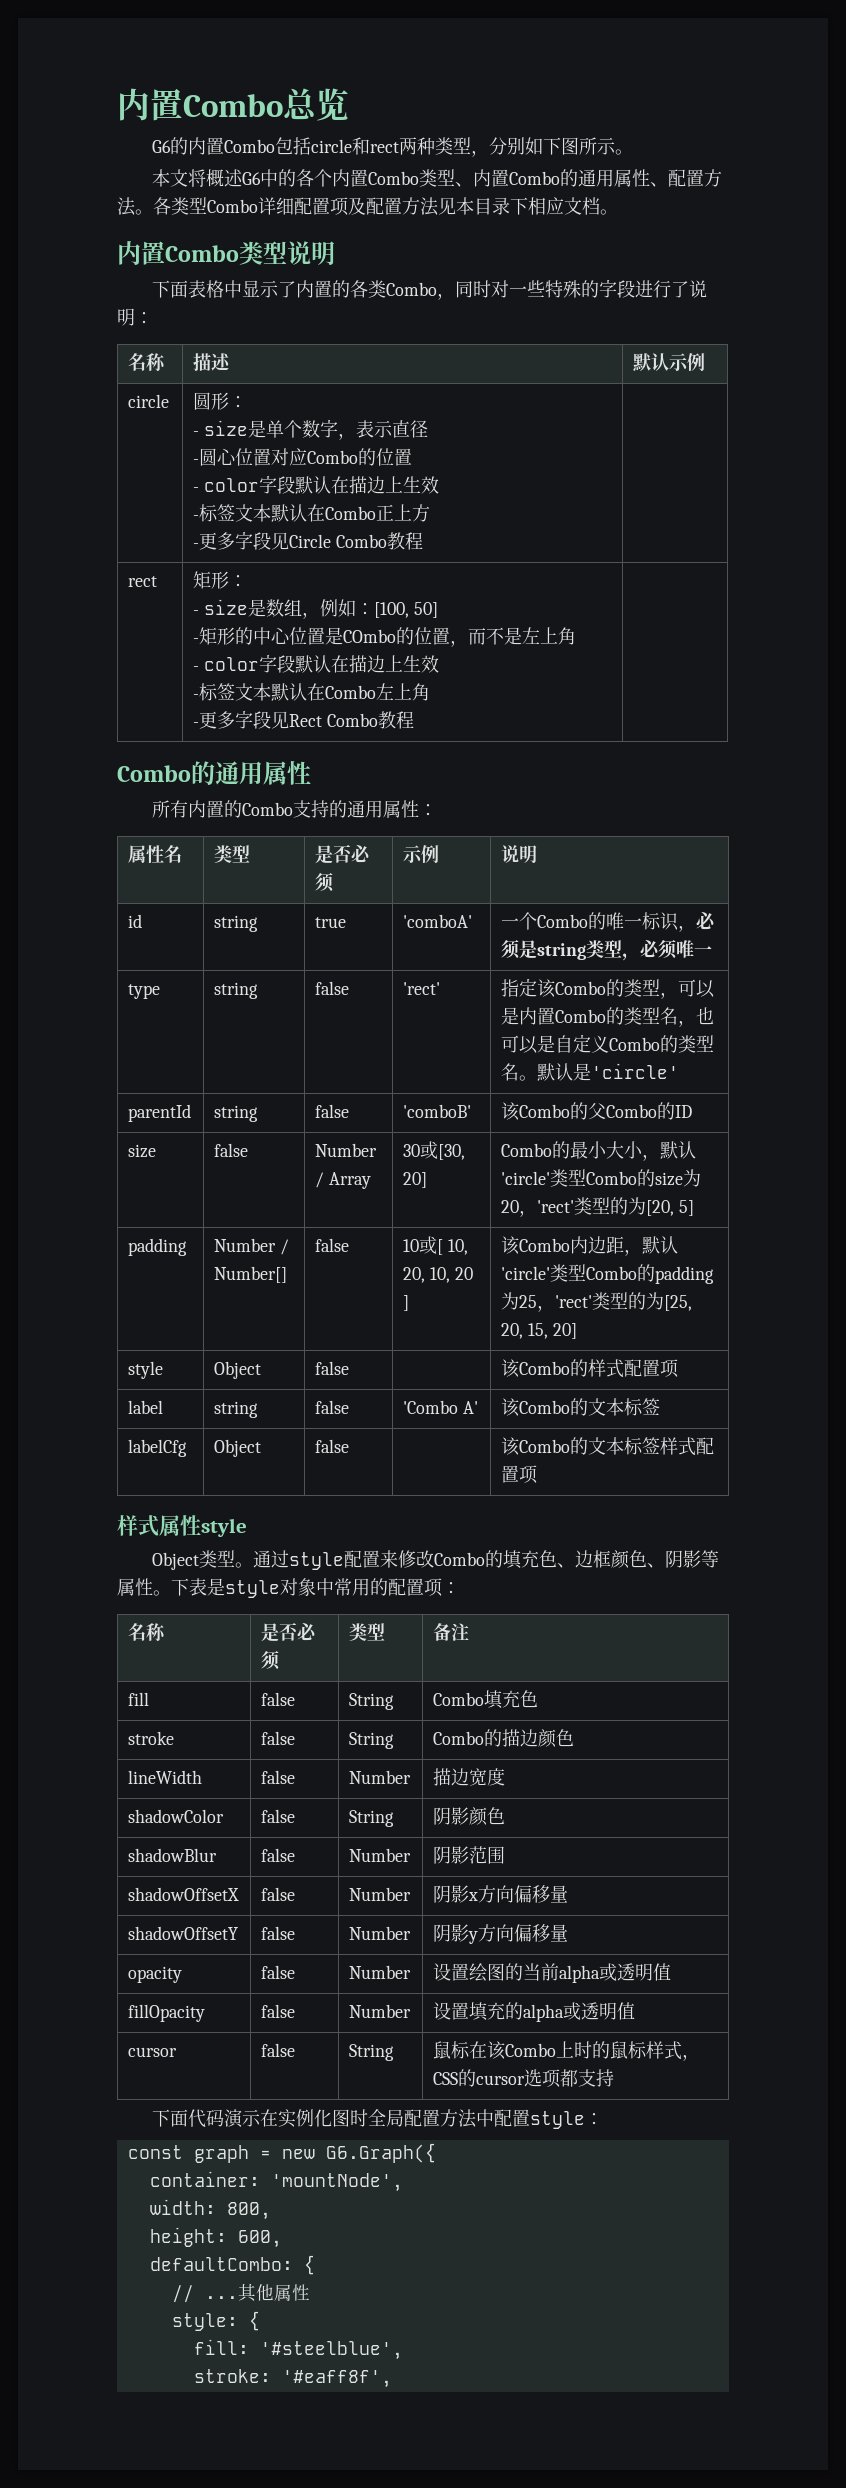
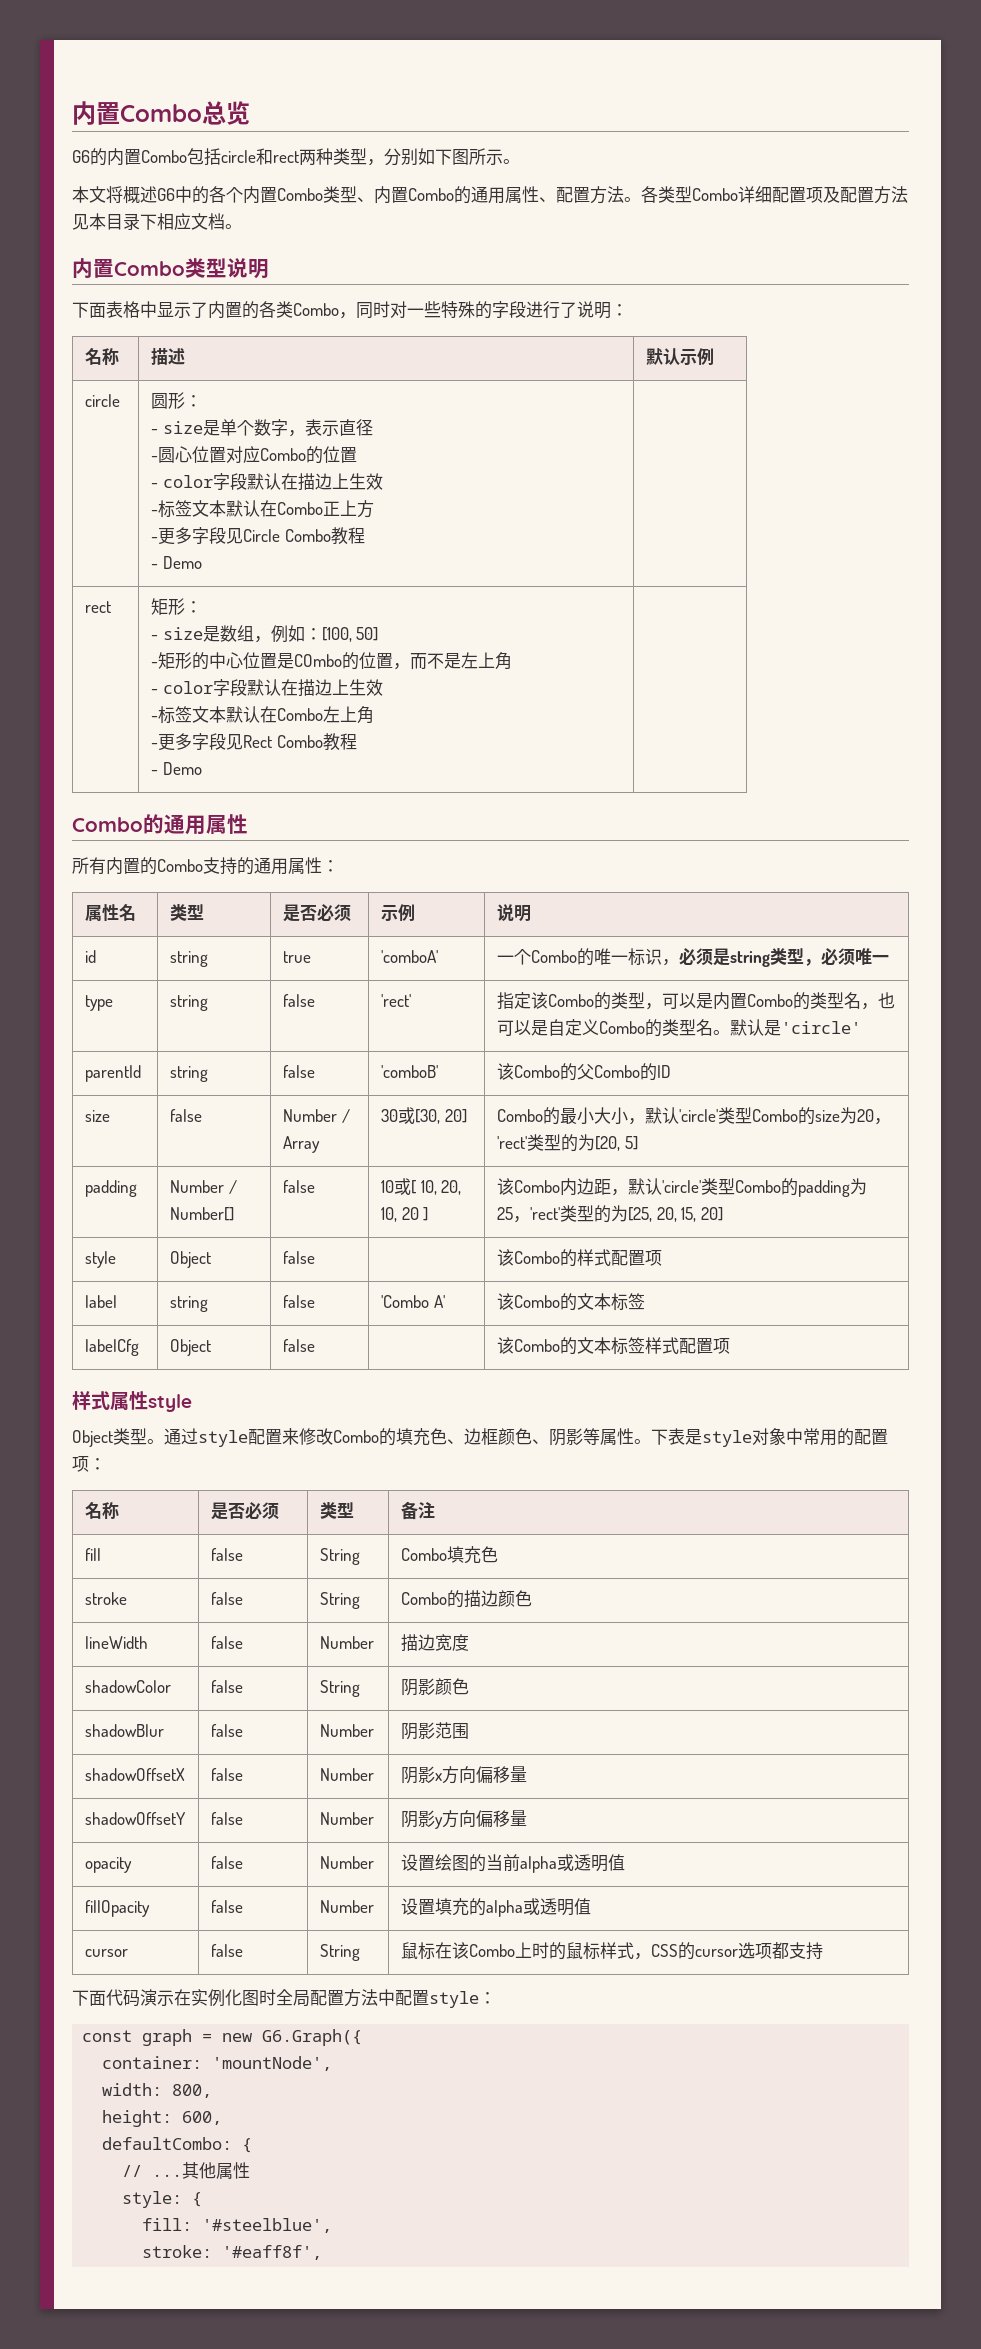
  circle | 圆形：
  - size是单个数字，表示直径
  -圆心位置对应Combo的位置
  - color字段默认在描边上生效
  -标签文本默认在Combo正上方
- -更多字段见Circle Combo教程 |
+ -更多字段见Circle Combo教程
+ - Demo |
  -更多字段见Rect Combo教程
+ - Demo

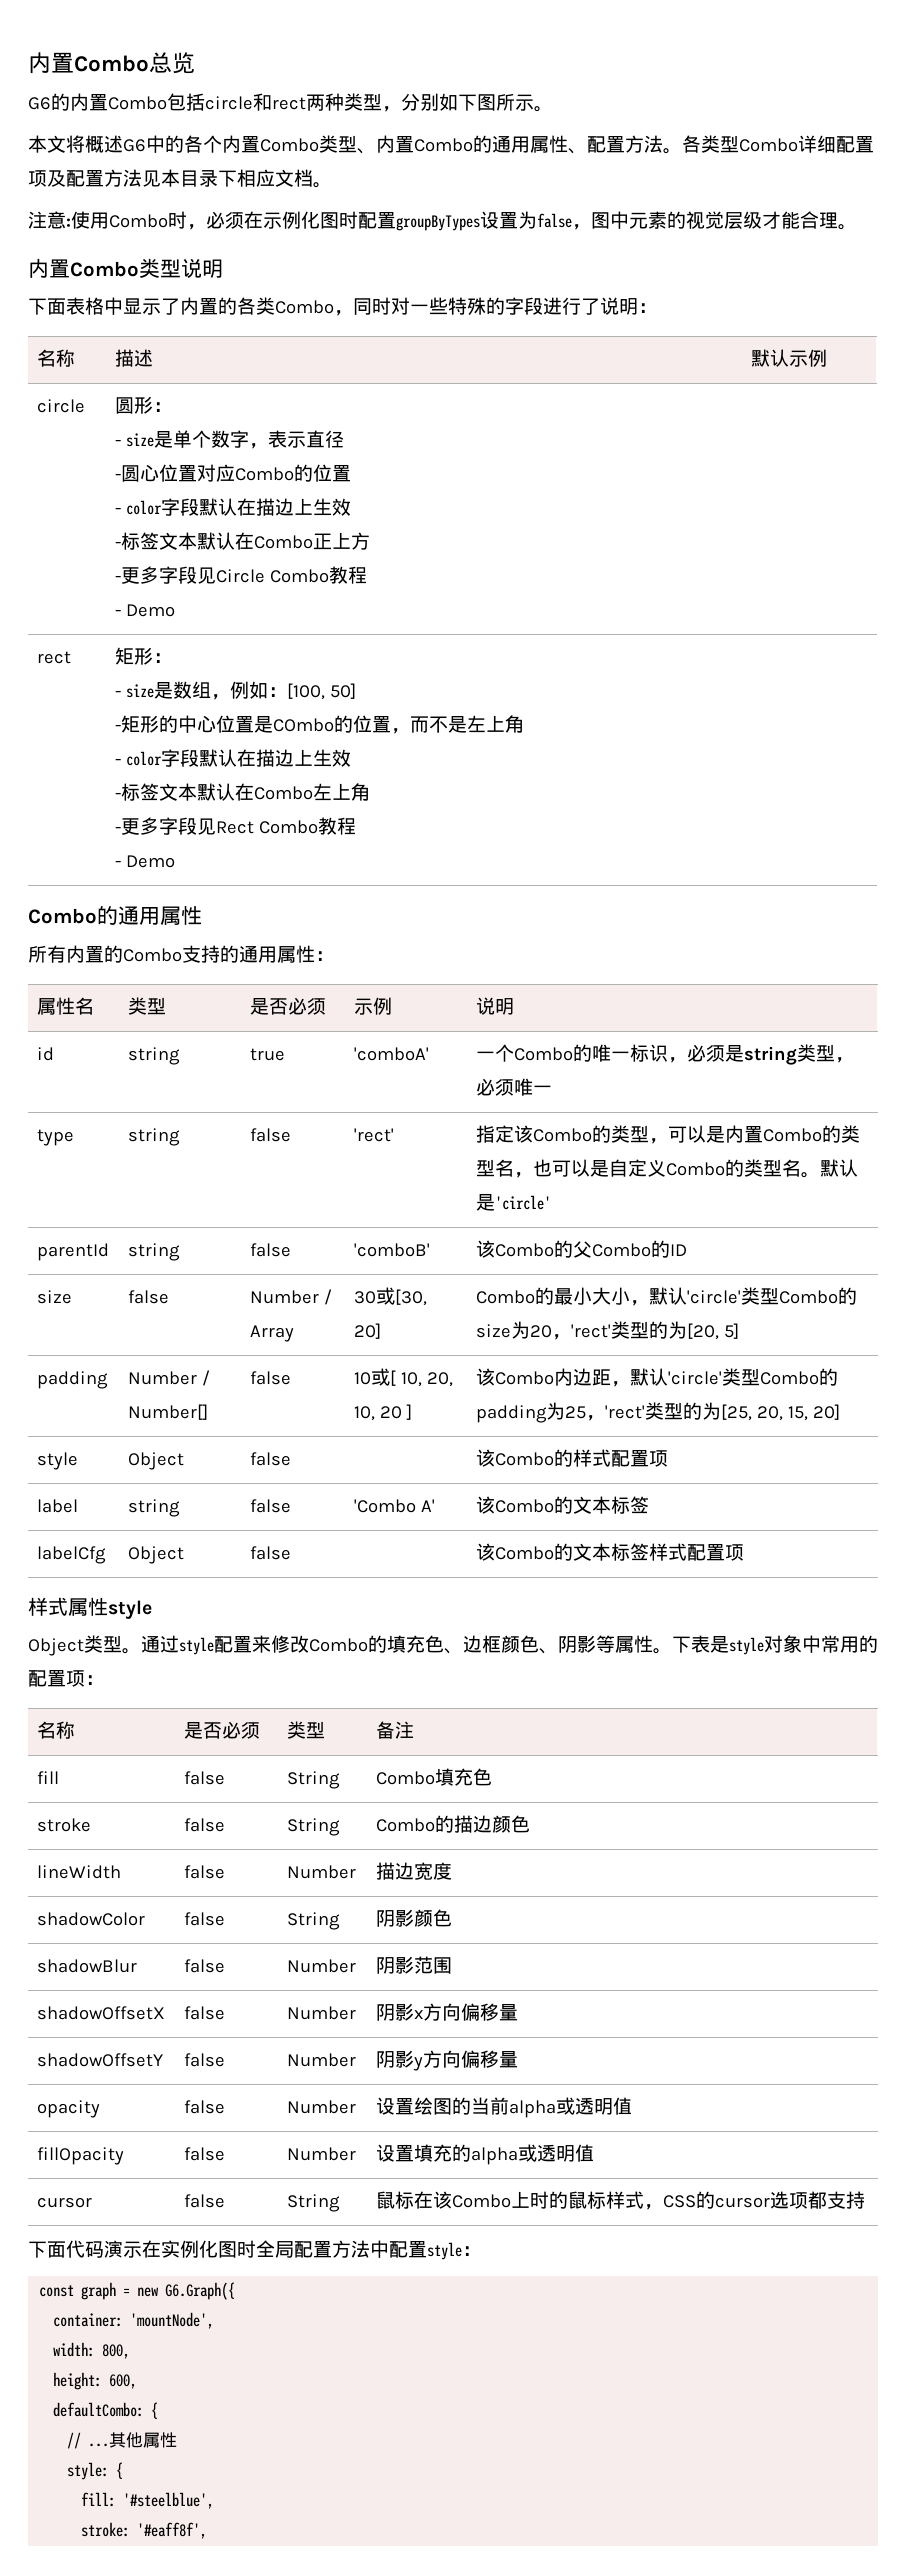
+ 注意:使用Combo时，必须在示例化图时配置groupByTypes设置为false，图中元素的视觉层级才能合理。

